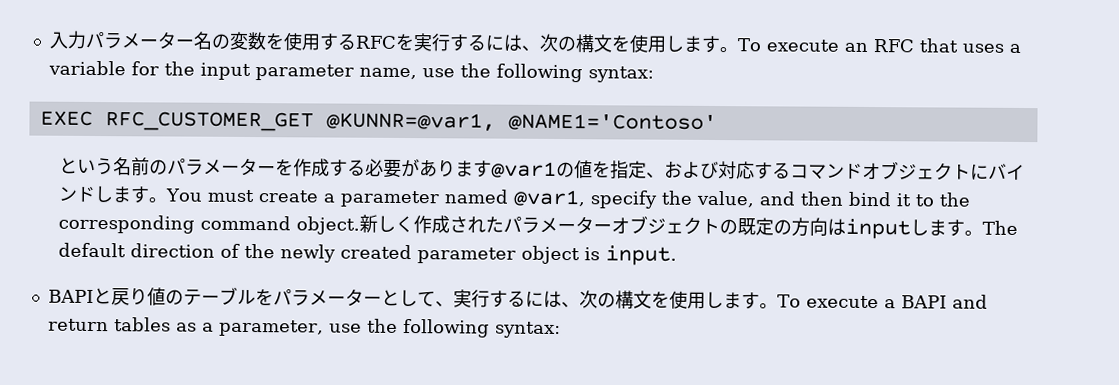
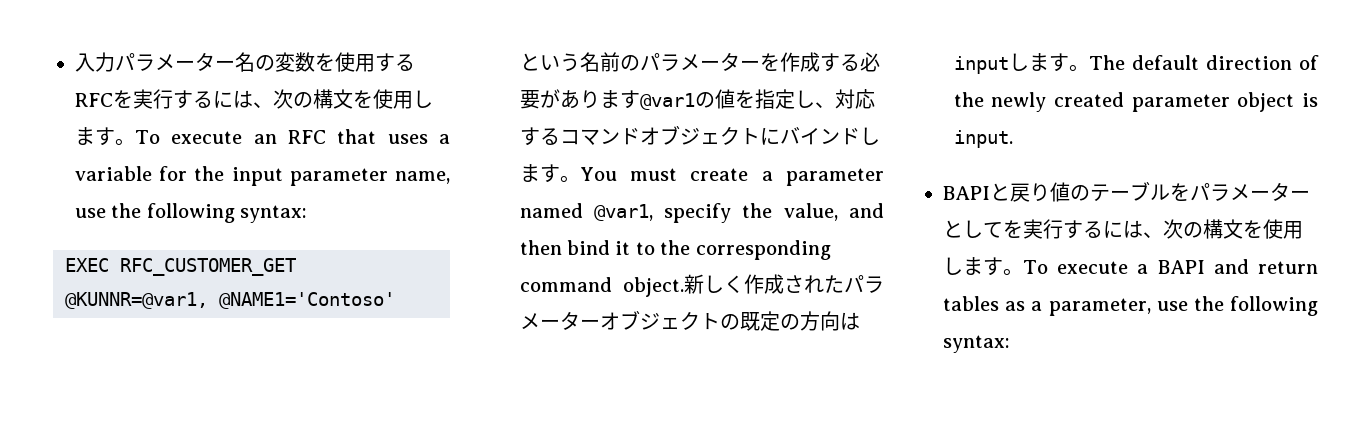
- という名前のパラメーターを作成する必要があります@var1の値を指定、および対応するコマンドオブジェクトにバインドします。
+ という名前のパラメーターを作成する必要があります@var1の値を指定し、対応するコマンドオブジェクトにバインドします。
- BAPIと戻り値のテーブルをパラメーターとして、実行するには、次の構文を使用します。
+ BAPIと戻り値のテーブルをパラメーターとしてを実行するには、次の構文を使用します。

